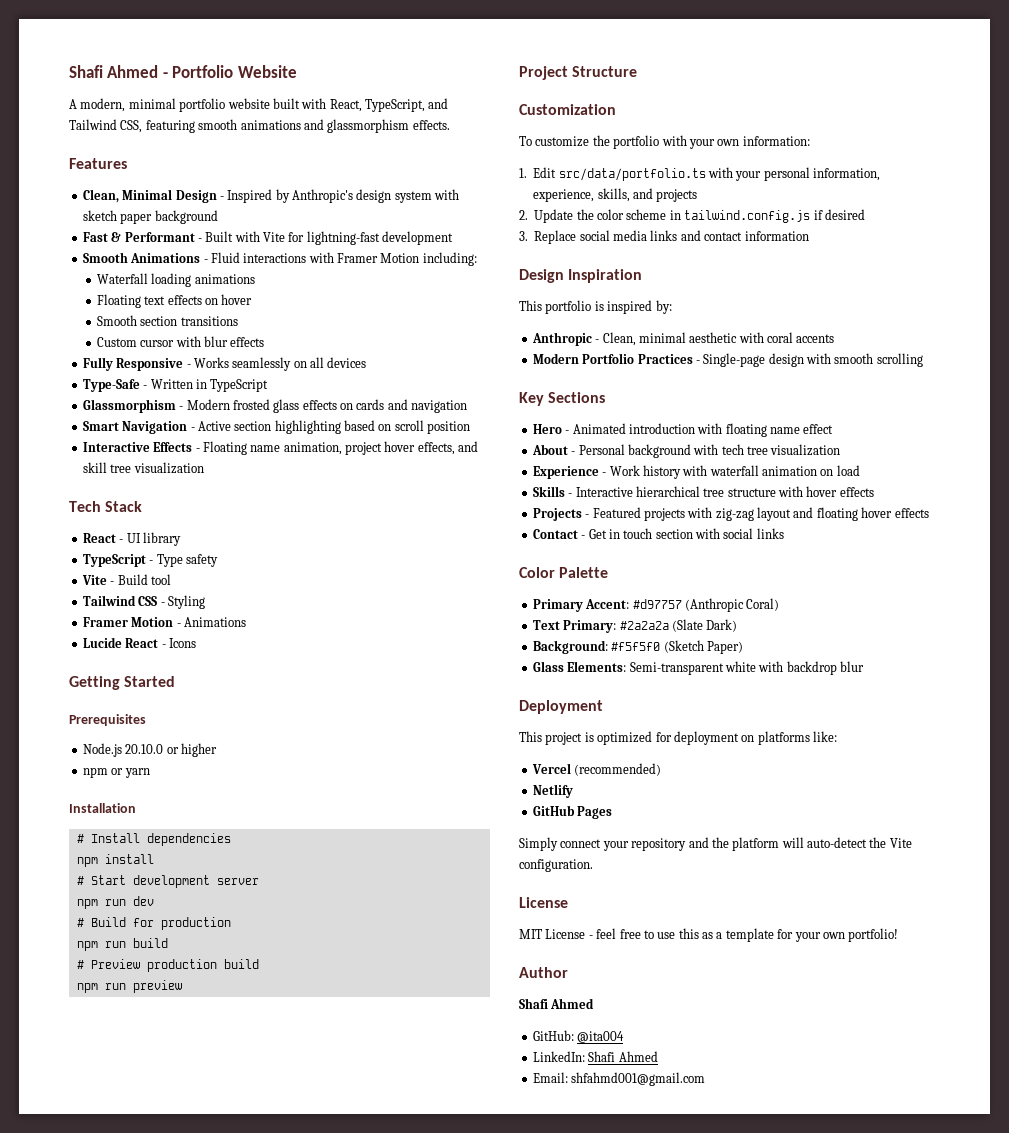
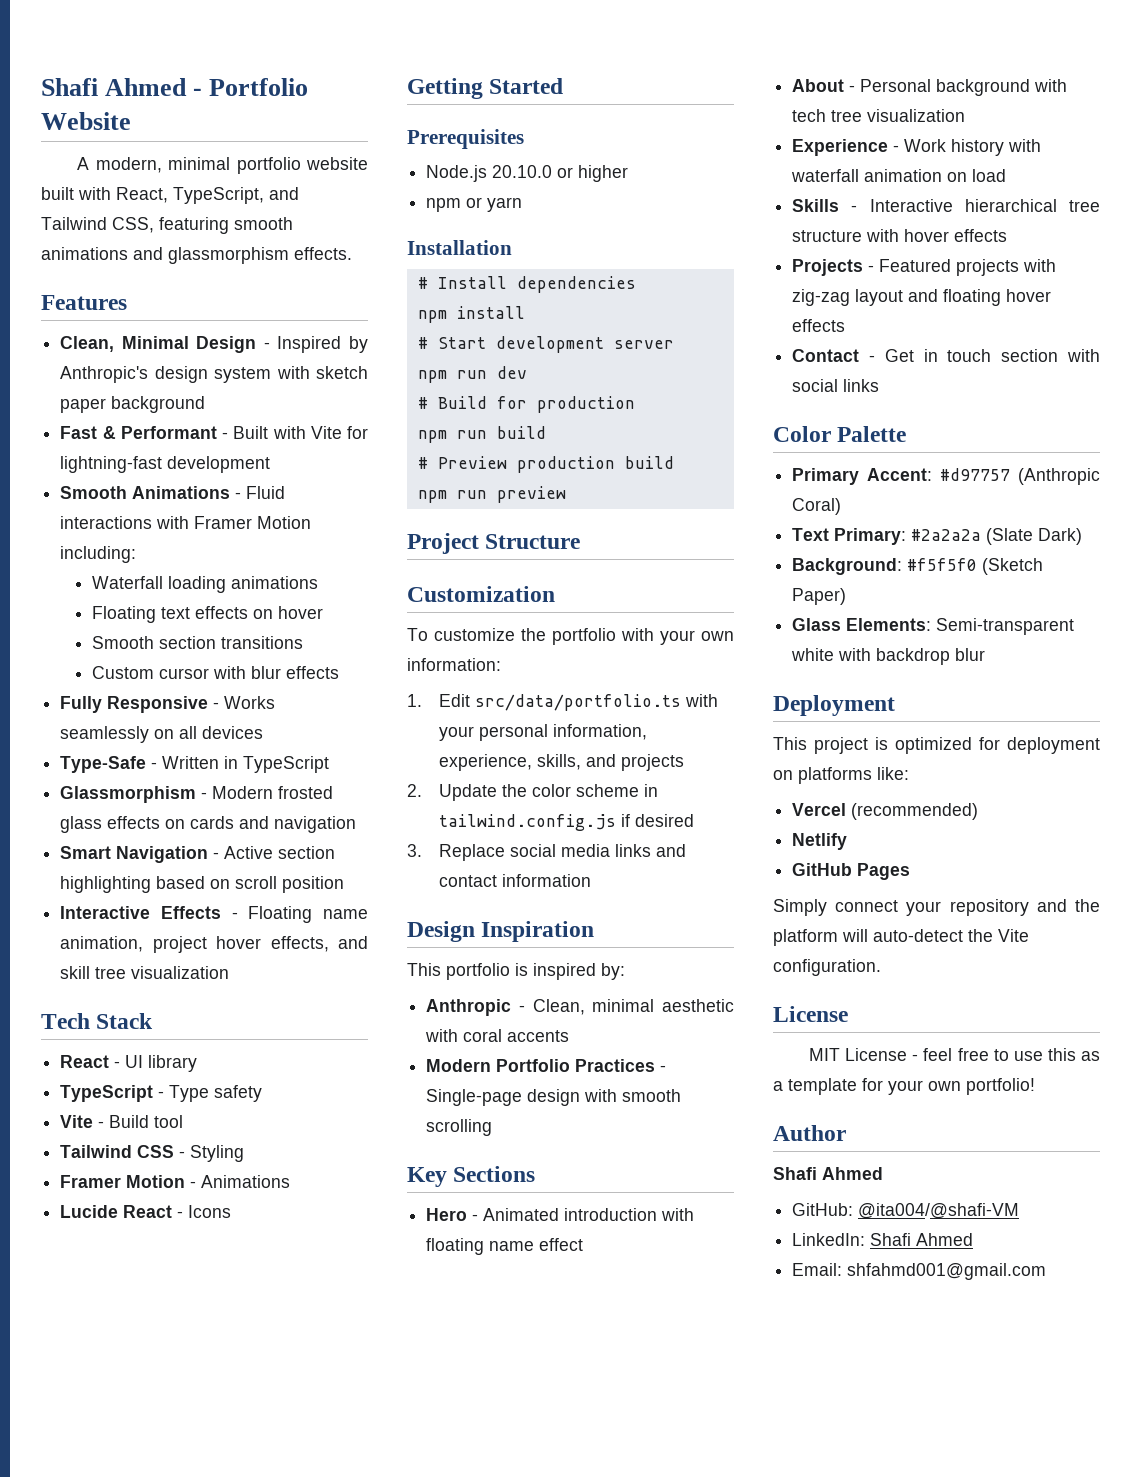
- GitHub: @ita004
+ GitHub: @ita004/@shafi-VM

